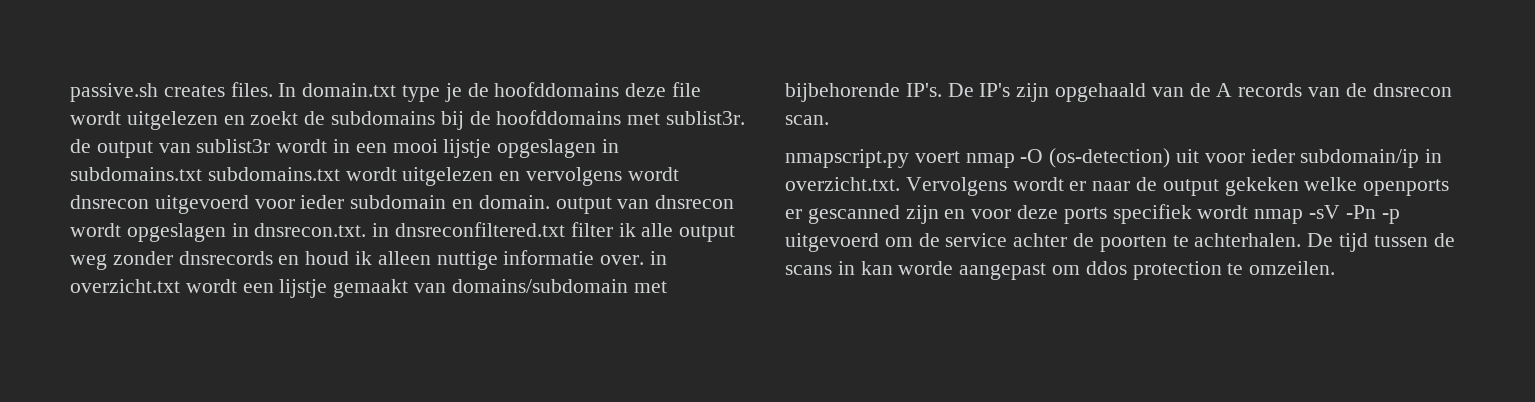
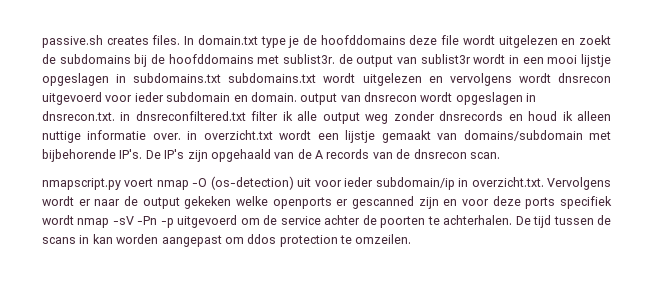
- De tijd tussen de scans in kan worde aangepast om ddos protection te omzeilen.
+ De tijd tussen de scans in kan worden aangepast om ddos protection te omzeilen.

